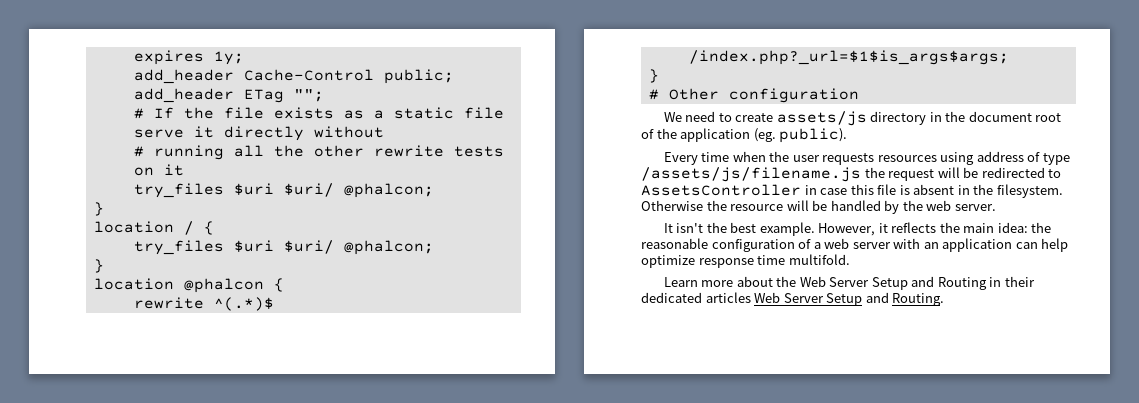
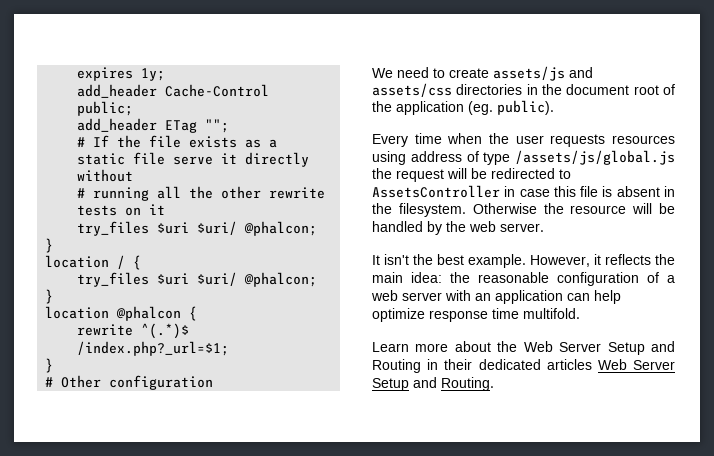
- rewrite ^(.*)$ /index.php?_url=$1$is_args$args;
+ rewrite ^(.*)$ /index.php?_url=$1;
- We need to create assets/js directory in the document root of the application (eg. public).
+ We need to create assets/js and assets/css directories in the document root of the application (eg. public).
- Every time when the user requests resources using address of type /assets/js/filename.js the request will be redirected to AssetsController in case this file is absent in the filesystem.
+ Every time when the user requests resources using address of type /assets/js/global.js the request will be redirected to AssetsController in case this file is absent in the filesystem.

